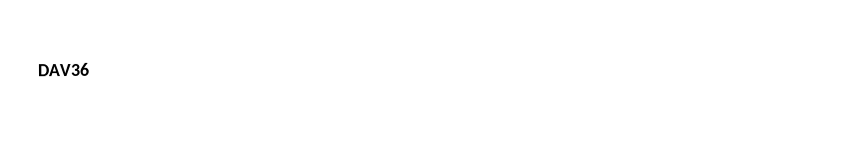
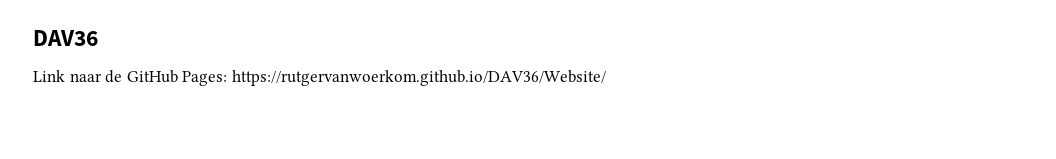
+ Link naar de GitHub Pages: https://rutgervanwoerkom.github.io/DAV36/Website/

